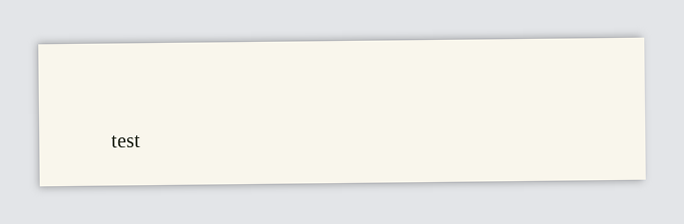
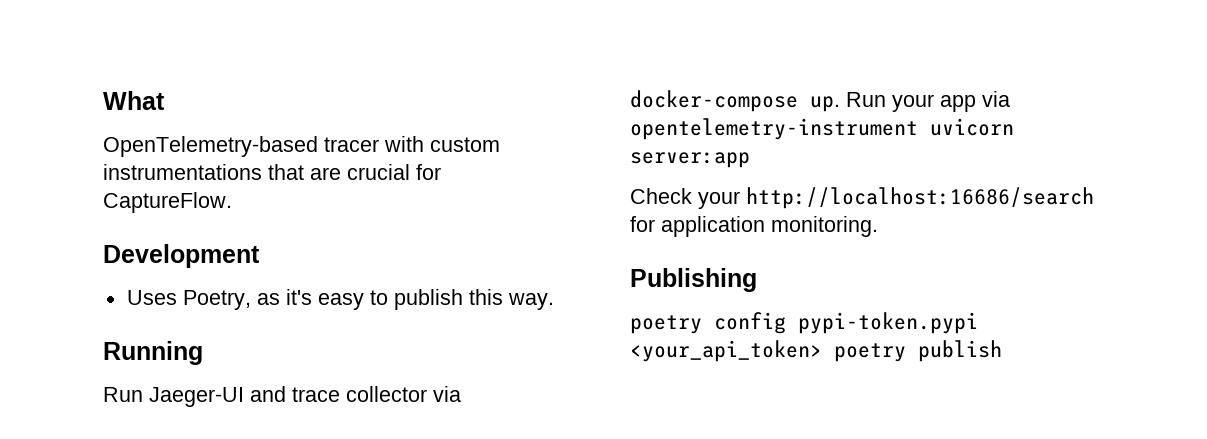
- test
+ What
+ OpenTelemetry-based tracer with custom instrumentations that are crucial for CaptureFlow.
+ Development
+ Uses Poetry, as it's easy to publish this way.
+ Running
+ Run Jaeger-UI and trace collector via docker-compose up. Run your app via opentelemetry-instrument uvicorn server:app
+ Check your http://localhost:16686/search for application monitoring.
+ Publishing
+ poetry config pypi-token.pypi <your_api_token> poetry publish

